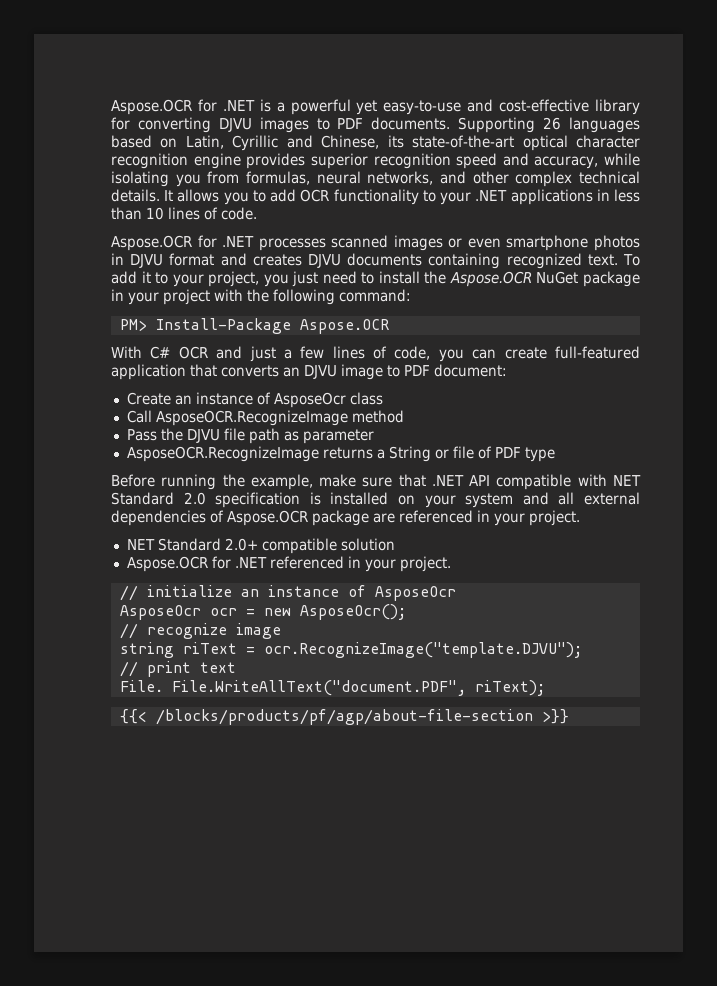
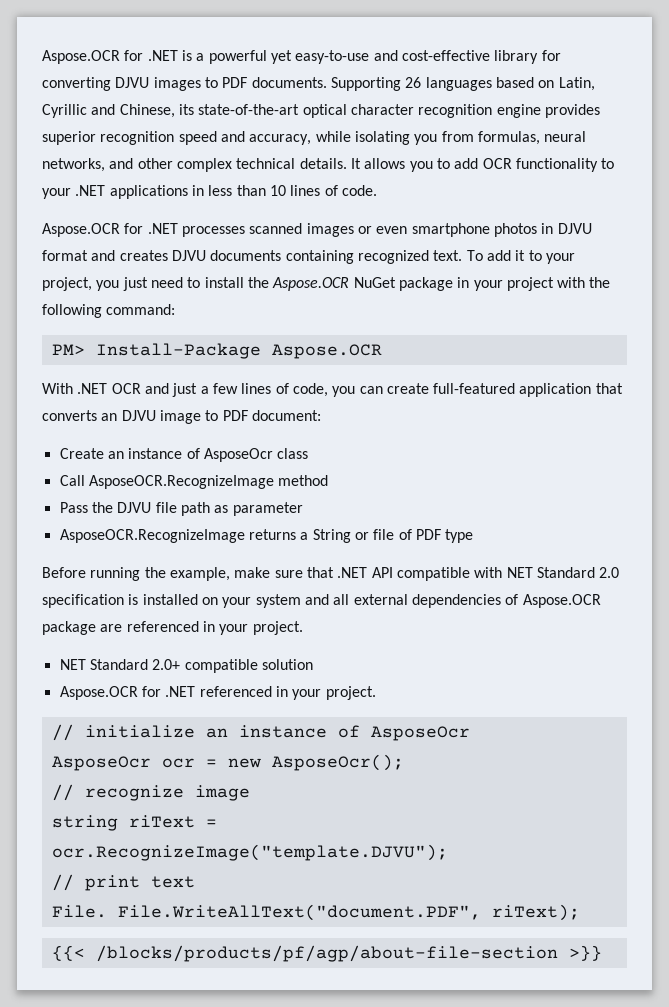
- With C# OCR and just a few lines of code, you can create full-featured application that converts an DJVU image to PDF document:
+ With .NET OCR and just a few lines of code, you can create full-featured application that converts an DJVU image to PDF document:

